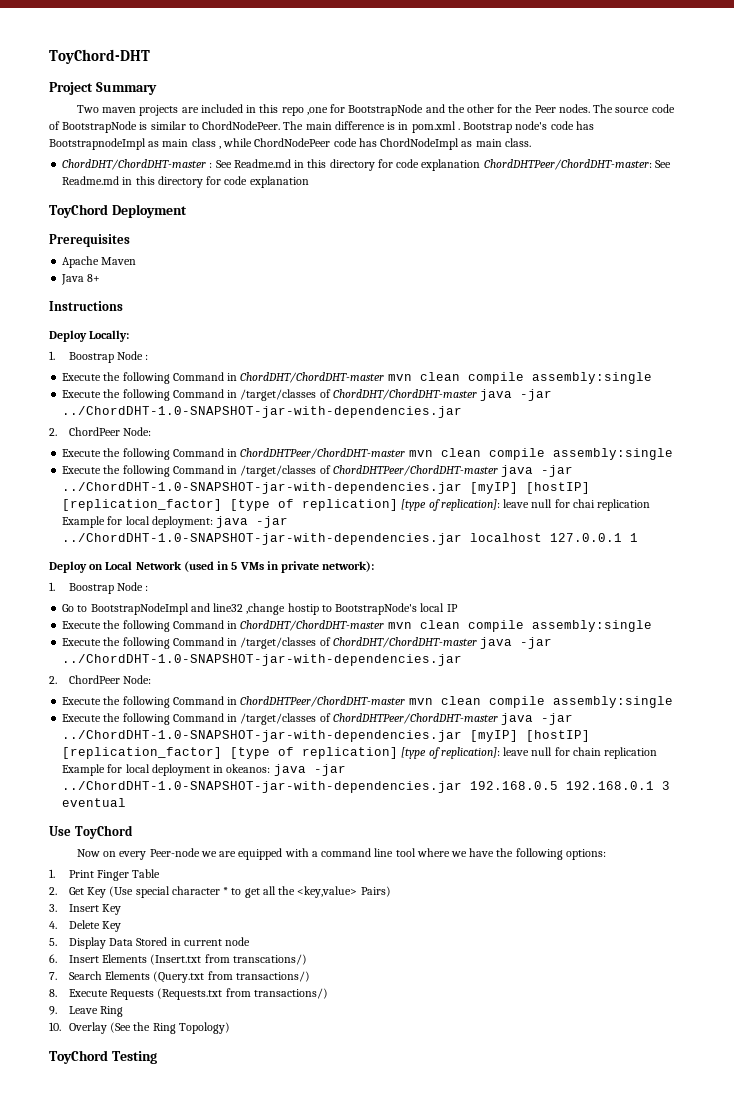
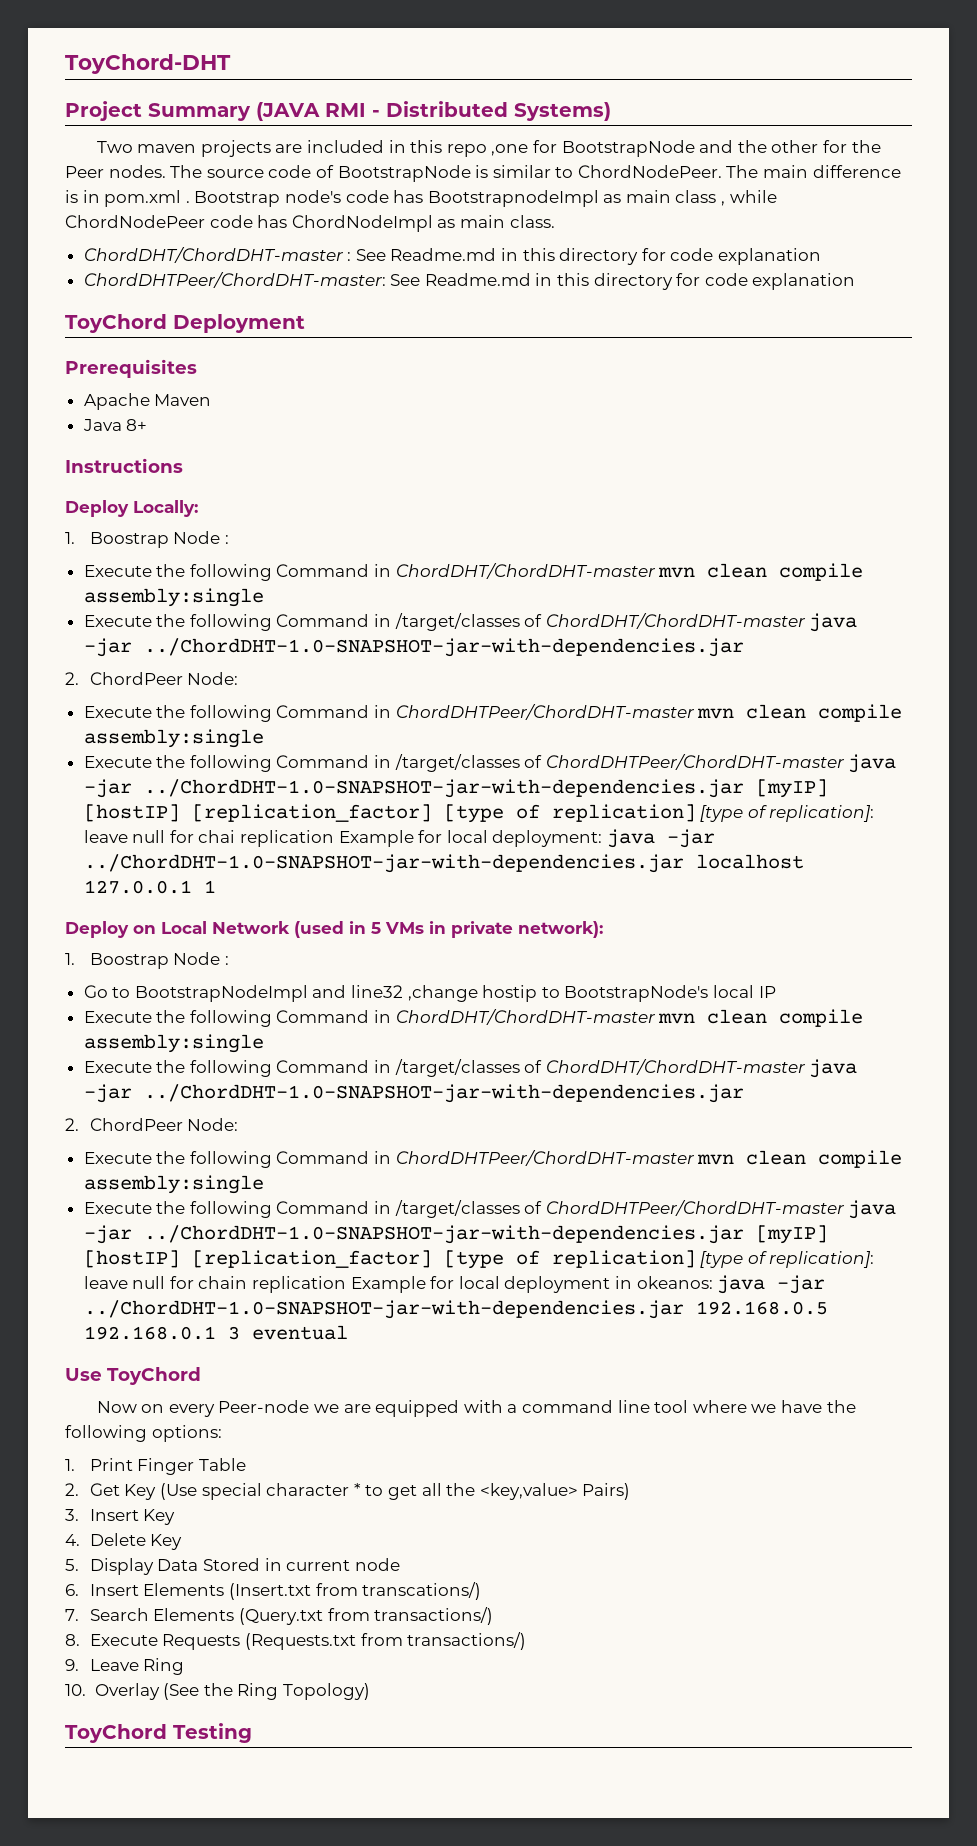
- Project Summary
+ Project Summary (JAVA RMI - Distributed Systems)
- ChordDHT/ChordDHT-master : See Readme.md in this directory for code explanation ChordDHTPeer/ChordDHT-master: See Readme.md in this directory for code explanation
+ ChordDHT/ChordDHT-master : See Readme.md in this directory for code explanation
+ ChordDHTPeer/ChordDHT-master: See Readme.md in this directory for code explanation

